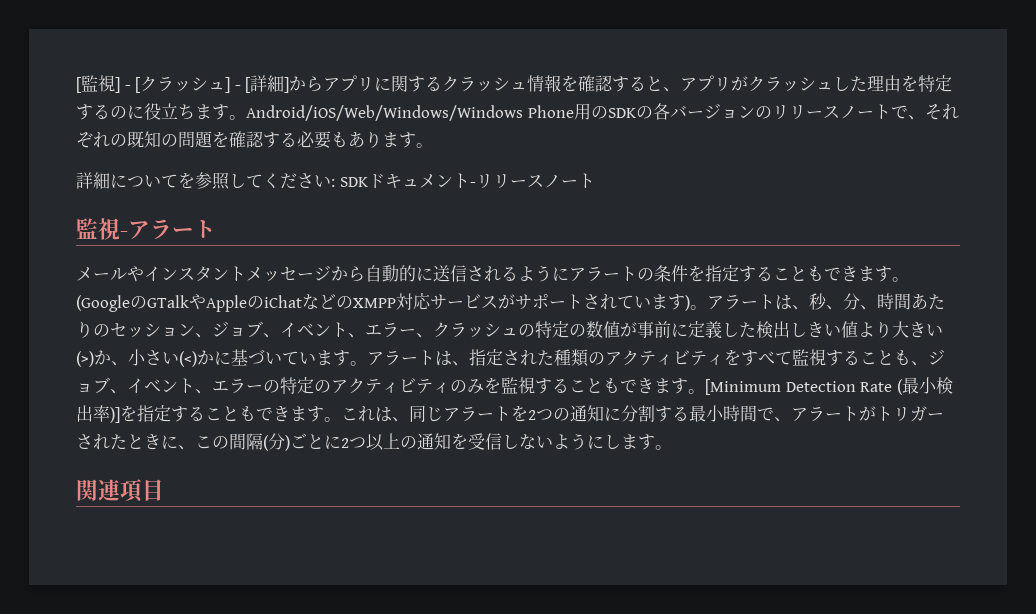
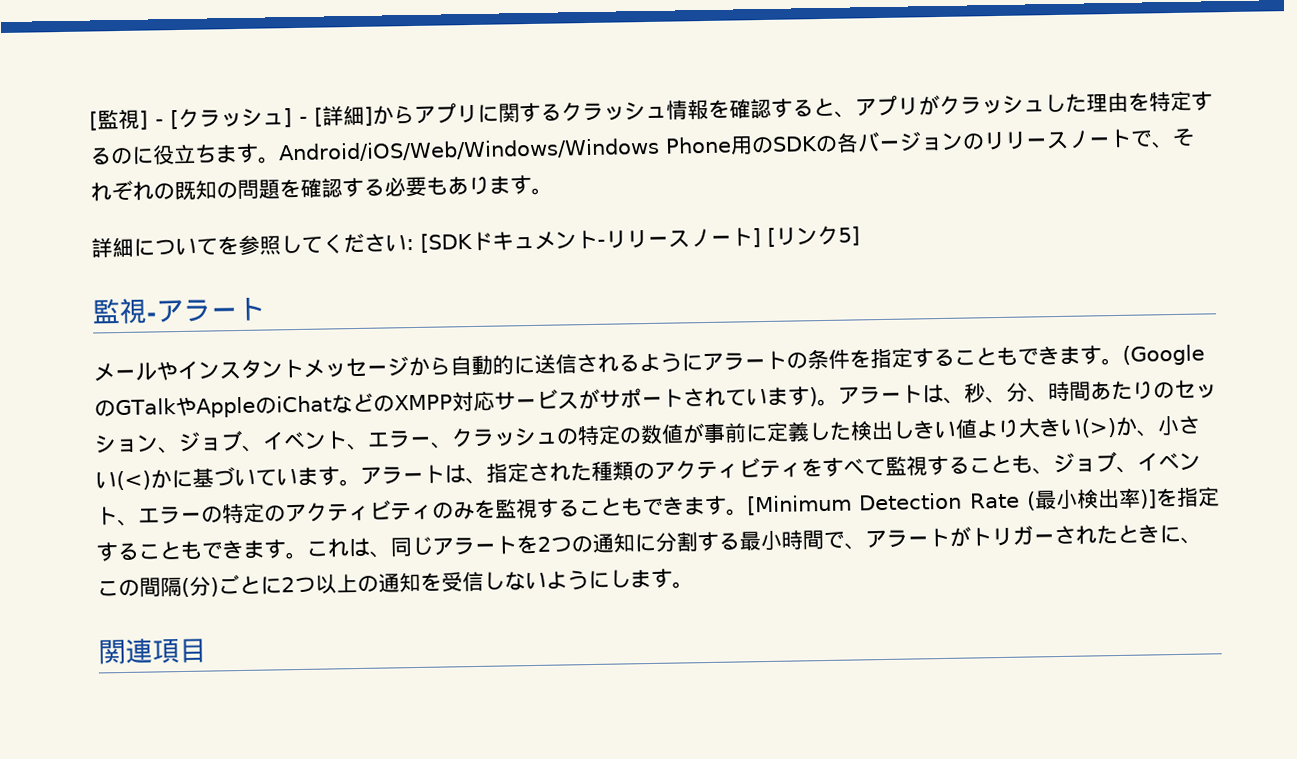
- 詳細についてを参照してください: SDKドキュメント-リリースノート
+ 詳細についてを参照してください: [SDKドキュメント-リリースノート] [リンク5]

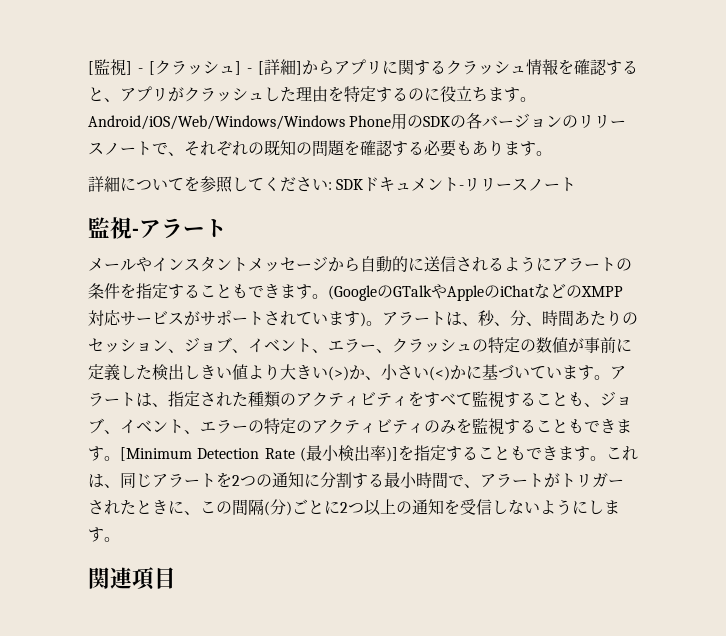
- 詳細についてを参照してください: [SDKドキュメント-リリースノート] [リンク5]
+ 詳細についてを参照してください: SDKドキュメント-リリースノート

